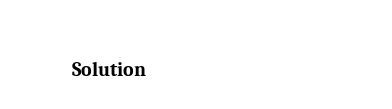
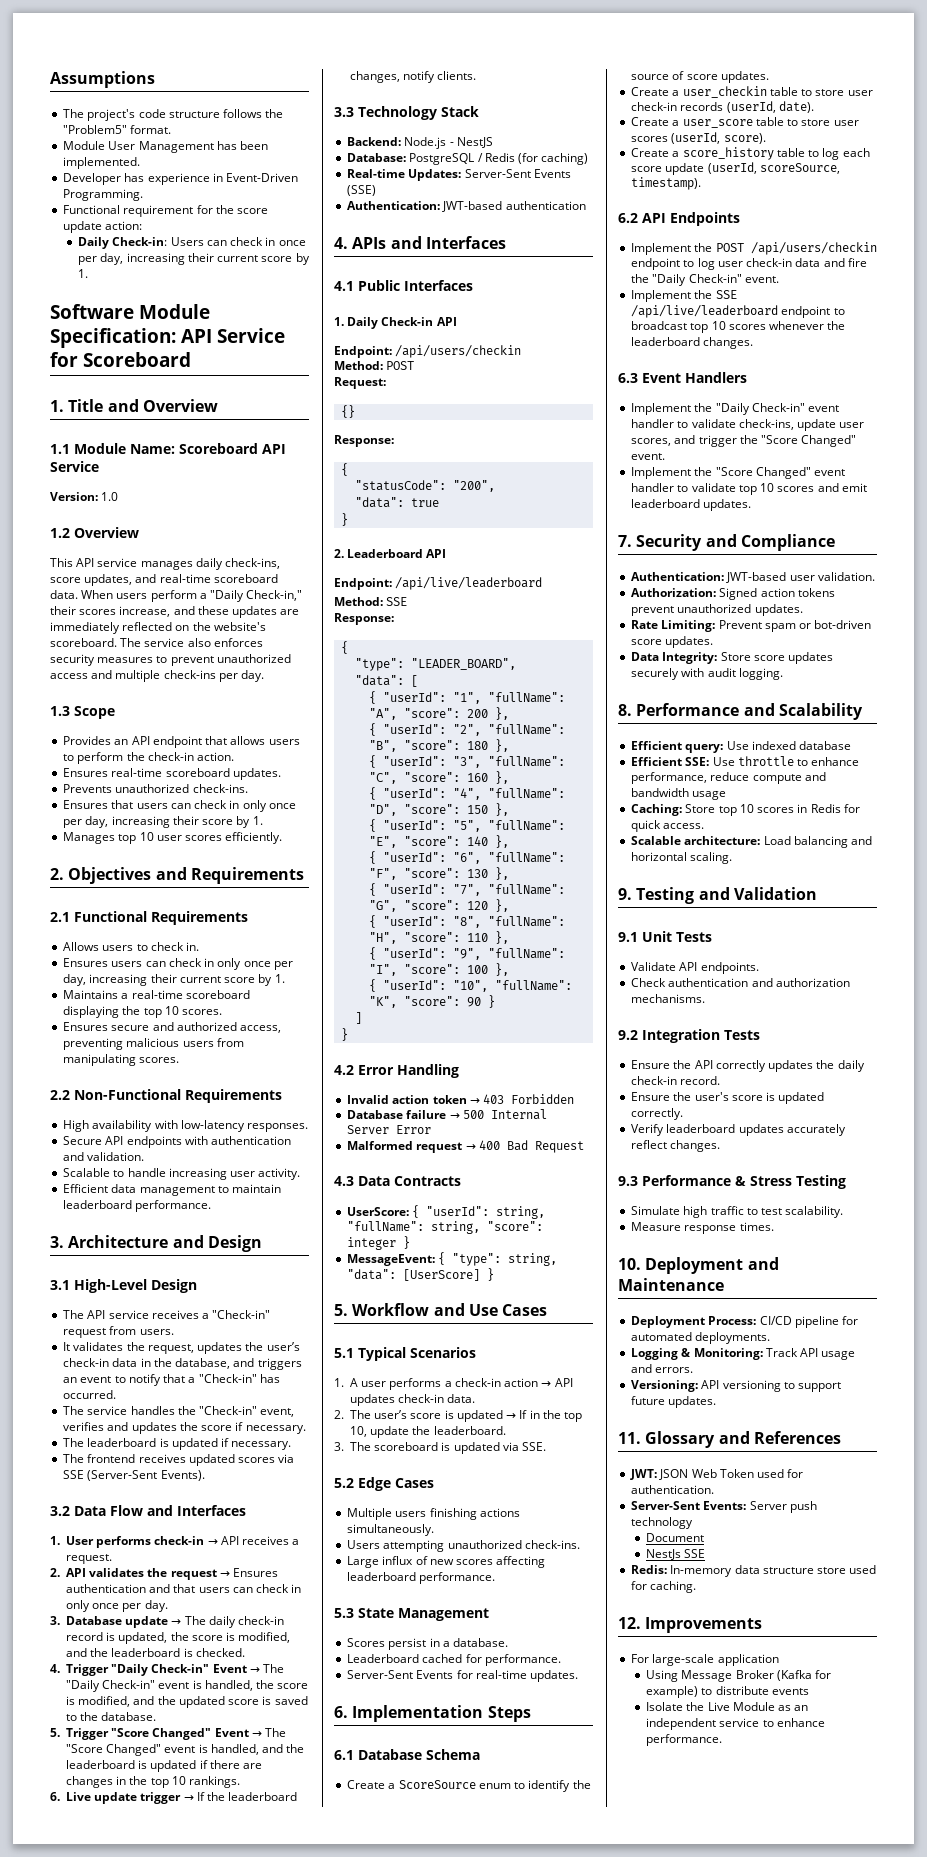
- Solution
+ Assumptions
+ The project's code structure follows the "Problem5" format.
+ Module User Management has been implemented.
+ Developer has experience in Event-Driven Programming.
+ Functional requirement for the score update action:
+ Daily Check-in: Users can check in once per day, increasing their current score by 1.
+ Software Module Specification: API Service for Scoreboard
+ 1. Title and Overview
+ 1.1 Module Name: Scoreboard API Service
+ Version: 1.0
+ 1.2 Overview
+ This API service manages daily check-ins, score updates, and real-time scoreboard data. When users perform a "Daily Check-in," their scores increase, and these updates are immediately reflected on the website's scoreboard. The service also enforces security measures to prevent unauthorized access and multiple check-ins per day.
+ 1.3 Scope
+ Provides an API endpoint that allows users to perform the check-in action.
+ Ensures real-time scoreboard updates.
+ Prevents unauthorized check-ins.
+ Ensures that users can check in only once per day, increasing their score by 1.
+ Manages top 10 user scores efficiently.
+ 2. Objectives and Requirements
+ 2.1 Functional Requirements
+ Allows users to check in.
+ Ensures users can check in only once per day, increasing their current score by 1.
+ Maintains a real-time scoreboard displaying the top 10 scores.
+ Ensures secure and authorized access, preventing malicious users from manipulating scores.
+ 2.2 Non-Functional Requirements
+ High availability with low-latency responses.
+ Secure API endpoints with authentication and validation.
+ Scalable to handle increasing user activity.
+ Efficient data management to maintain leaderboard performance.
+ 3. Architecture and Design
+ 3.1 High-Level Design
+ The API service receives a "Check-in" request from users.
+ It validates the request, updates the user’s check-in data in the database, and triggers an event to notify that a "Check-in" has occurred.
+ The service handles the "Check-in" event, verifies and updates the score if necessary.
+ The leaderboard is updated if necessary.
+ The frontend receives updated scores via SSE (Server-Sent Events).
+ 3.2 Data Flow and Interfaces
+ 1. User performs check-in → API receives a request.
+ 2. API validates the request → Ensures authentication and that users can check in only once per day.
+ 3. Database update → The daily check-in record is updated, the score is modified, and the leaderboard is checked.
+ 4. Trigger "Daily Check-in" Event → The "Daily Check-in" event is handled, the score is modified, and the updated score is saved to the database.
+ 5. Trigger "Score Changed" Event → The "Score Changed" event is handled, and the leaderboard is updated if there are changes in the top 10 rankings.
+ 6. Live update trigger → If the leaderboard changes, notify clients.
+ 3.3 Technology Stack
+ Backend: Node.js - NestJS
+ Database: PostgreSQL / Redis (for caching)
+ Real-time Updates: Server-Sent Events (SSE)
+ Authentication: JWT-based authentication
+ 4. APIs and Interfaces
+ 4.1 Public Interfaces
+ 1. Daily Check-in API
+ Endpoint: /api/users/checkin
+ Method: POST
+ Request:
+ {}
+ Response:
+ {
+ "statusCode": "200",
+ "data": true
+ }
+ 2. Leaderboard API
+ Endpoint: /api/live/leaderboard
+ Method: SSE
+ Response:
+ {
+ "type": "LEADER_BOARD",
+ "data": [
+ { "userId": "1", "fullName": "A", "score": 200 },
+ { "userId": "2", "fullName": "B", "score": 180 },
+ { "userId": "3", "fullName": "C", "score": 160 },
+ { "userId": "4", "fullName": "D", "score": 150 },
+ { "userId": "5", "fullName": "E", "score": 140 },
+ { "userId": "6", "fullName": "F", "score": 130 },
+ { "userId": "7", "fullName": "G", "score": 120 },
+ { "userId": "8", "fullName": "H", "score": 110 },
+ { "userId": "9", "fullName": "I", "score": 100 },
+ { "userId": "10", "fullName": "K", "score": 90 }
+ ]
+ }
+ 4.2 Error Handling
+ Invalid action token → 403 Forbidden
+ Database failure → 500 Internal Server Error
+ Malformed request → 400 Bad Request
+ 4.3 Data Contracts
+ UserScore: { "userId": string, "fullName": string, "score": integer }
+ MessageEvent: { "type": string, "data": [UserScore] }
+ 5. Workflow and Use Cases
+ 5.1 Typical Scenarios
+ 1. A user performs a check-in action → API updates check-in data.
+ 2. The user’s score is updated → If in the top 10, update the leaderboard.
+ 3. The scoreboard is updated via SSE.
+ 5.2 Edge Cases
+ Multiple users finishing actions simultaneously.
+ Users attempting unauthorized check-ins.
+ Large influx of new scores affecting leaderboard performance.
+ 5.3 State Management
+ Scores persist in a database.
+ Leaderboard cached for performance.
+ Server-Sent Events for real-time updates.
+ 6. Implementation Steps
+ 6.1 Database Schema
+ Create a ScoreSource enum to identify the source of score updates.
+ Create a user_checkin table to store user check-in records (userId, date).
+ Create a user_score table to store user scores (userId, score).
+ Create a score_history table to log each score update (userId, scoreSource, timestamp).
+ 6.2 API Endpoints
+ Implement the POST /api/users/checkin endpoint to log user check-in data and fire the "Daily Check-in" event.
+ Implement the SSE /api/live/leaderboard endpoint to broadcast top 10 scores whenever the leaderboard changes.
+ 6.3 Event Handlers
+ Implement the "Daily Check-in" event handler to validate check-ins, update user scores, and trigger the "Score Changed" event.
+ Implement the "Score Changed" event handler to validate top 10 scores and emit leaderboard updates.
+ 7. Security and Compliance
+ Authentication: JWT-based user validation.
+ Authorization: Signed action tokens prevent unauthorized updates.
+ Rate Limiting: Prevent spam or bot-driven score updates.
+ Data Integrity: Store score updates securely with audit logging.
+ 8. Performance and Scalability
+ Efficient query: Use indexed database
+ Efficient SSE: Use throttle to enhance performance, reduce compute and bandwidth usage
+ Caching: Store top 10 scores in Redis for quick access.
+ Scalable architecture: Load balancing and horizontal scaling.
+ 9. Testing and Validation
+ 9.1 Unit Tests
+ Validate API endpoints.
+ Check authentication and authorization mechanisms.
+ 9.2 Integration Tests
+ Ensure the API correctly updates the daily check-in record.
+ Ensure the user's score is updated correctly.
+ Verify leaderboard updates accurately reflect changes.
+ 9.3 Performance & Stress Testing
+ Simulate high traffic to test scalability.
+ Measure response times.
+ 10. Deployment and Maintenance
+ Deployment Process: CI/CD pipeline for automated deployments.
+ Logging & Monitoring: Track API usage and errors.
+ Versioning: API versioning to support future updates.
+ 11. Glossary and References
+ JWT: JSON Web Token used for authentication.
+ Server-Sent Events: Server push technology
+ Document
+ NestJs SSE
+ Redis: In-memory data structure store used for caching.
+ 12. Improvements
+ For large-scale application
+ Using Message Broker (Kafka for example) to distribute events
+ Isolate the Live Module as an independent service to enhance performance.

